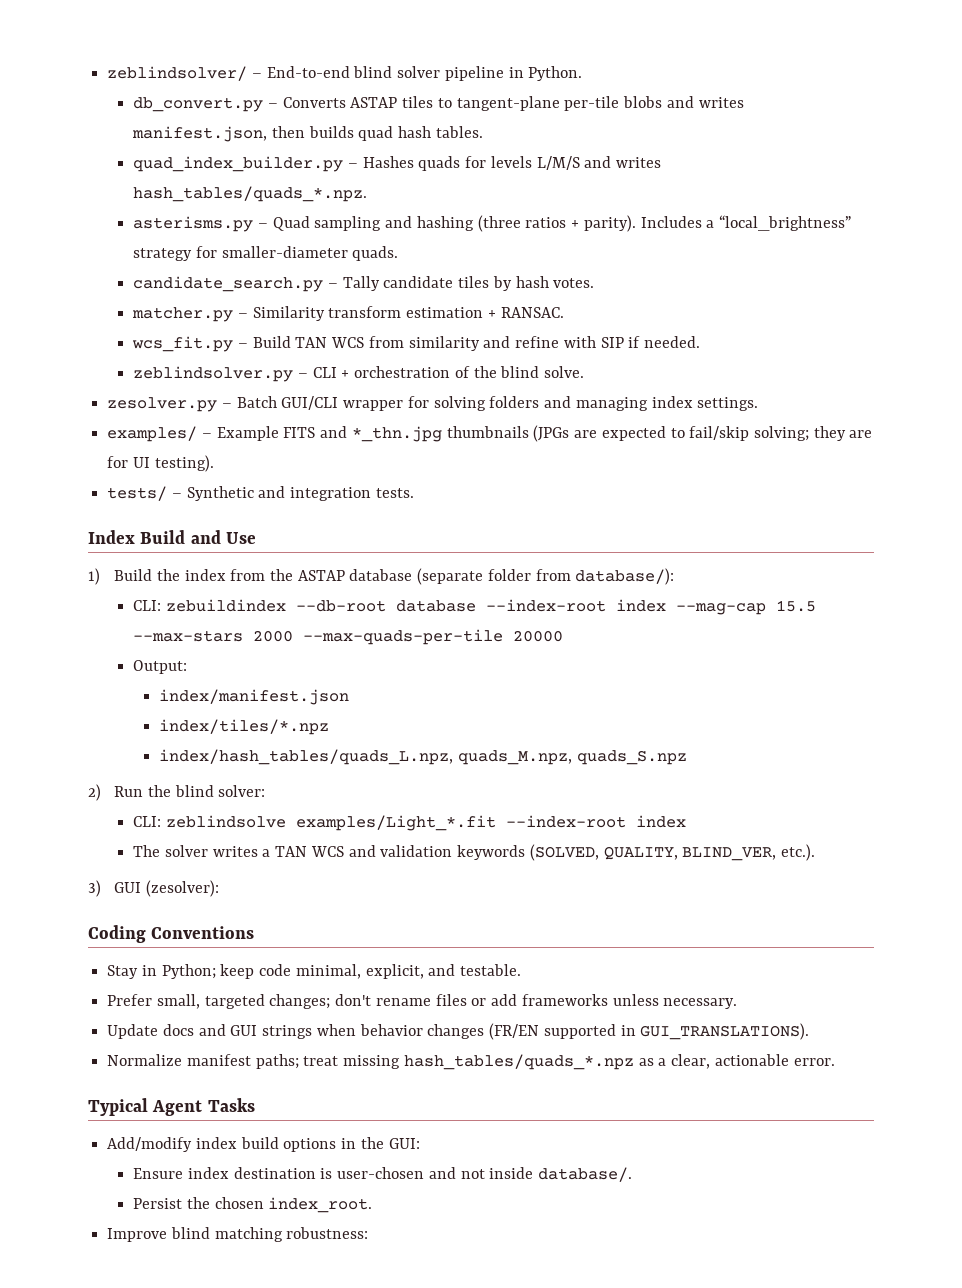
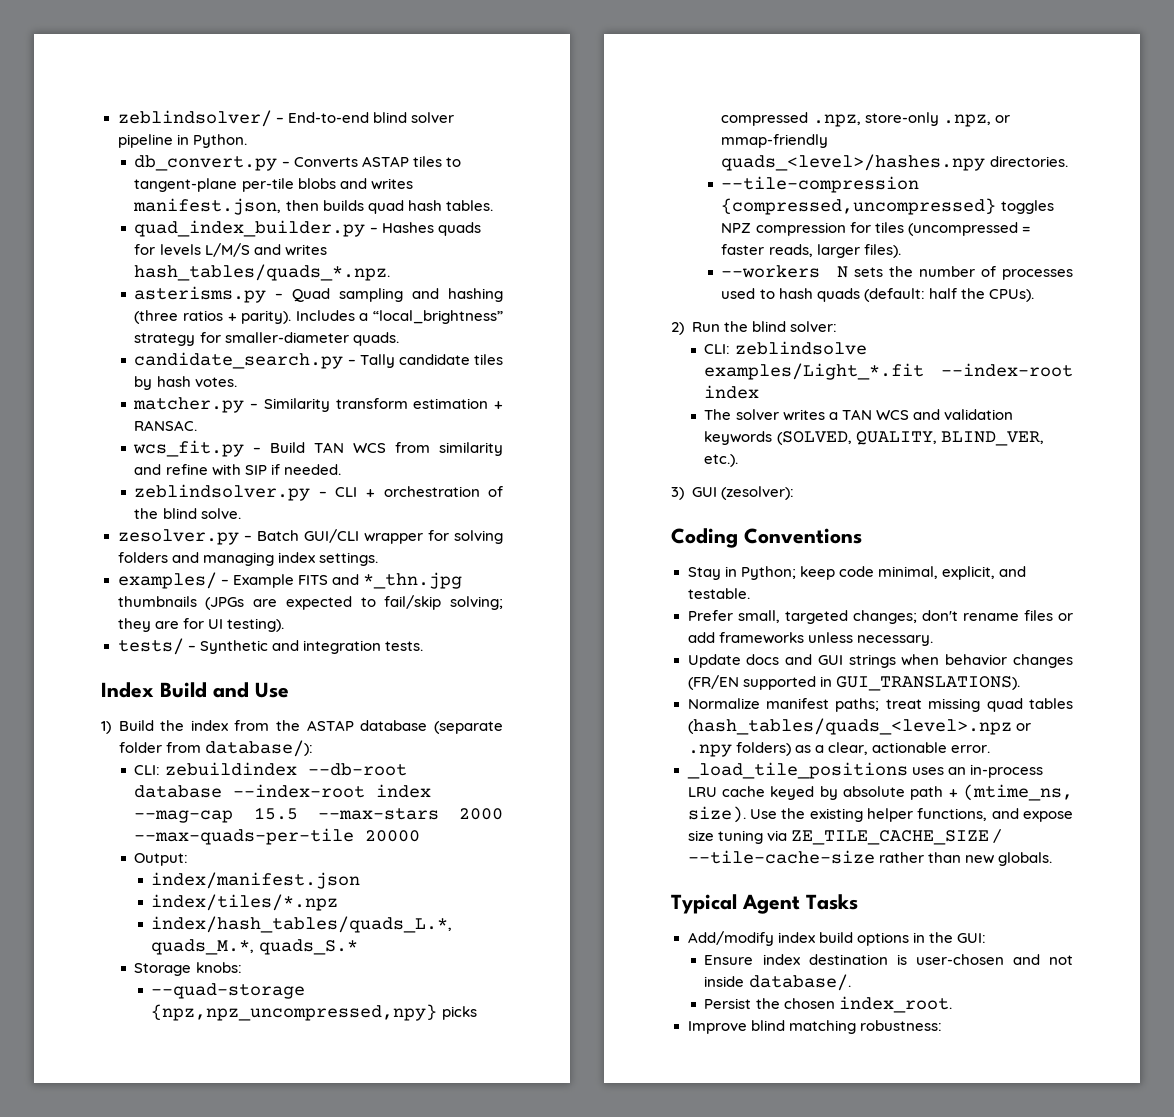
- index/hash_tables/quads_L.npz, quads_M.npz, quads_S.npz
+ index/hash_tables/quads_L.*, quads_M.*, quads_S.*
+ Storage knobs:
+ --quad-storage {npz,npz_uncompressed,npy} picks compressed .npz, store-only .npz, or mmap-friendly quads_<level>/hashes.npy directories.
+ --tile-compression {compressed,uncompressed} toggles NPZ compression for tiles (uncompressed = faster reads, larger files).
+ --workers N sets the number of processes used to hash quads (default: half the CPUs).
- Normalize manifest paths; treat missing hash_tables/quads_*.npz as a clear, actionable error.
+ Normalize manifest paths; treat missing quad tables (hash_tables/quads_<level>.npz or .npy folders) as a clear, actionable error.
+ _load_tile_positions uses an in-process LRU cache keyed by absolute path + (mtime_ns, size). Use the existing helper functions, and expose size tuning via ZE_TILE_CACHE_SIZE / --tile-cache-size rather than new globals.

